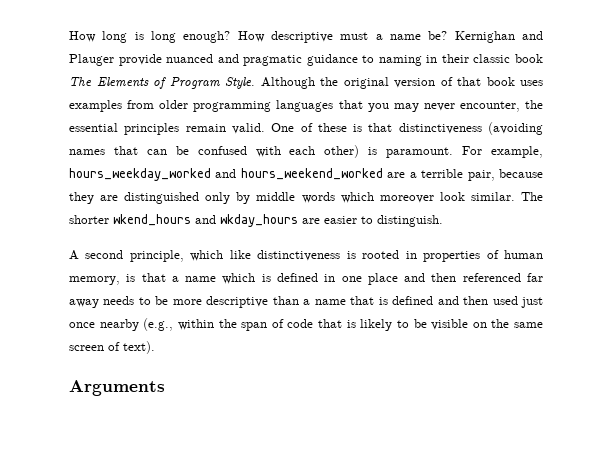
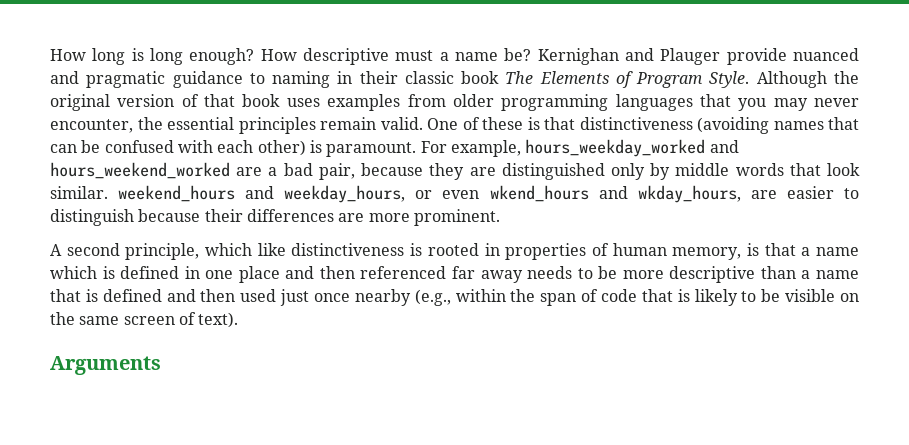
- For example, hours_weekday_worked and hours_weekend_worked are a terrible pair, because they are distinguished only by middle words which moreover look similar. The shorter wkend_hours and wkday_hours are easier to distinguish.
+ For example, hours_weekday_worked and hours_weekend_worked are a bad pair, because they are distinguished only by middle words that look similar. weekend_hours and weekday_hours, or even wkend_hours and wkday_hours, are easier to distinguish because their differences are more prominent.

